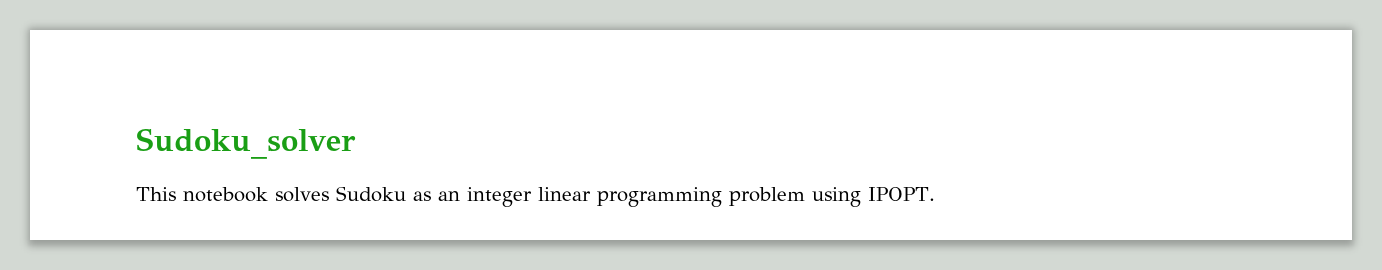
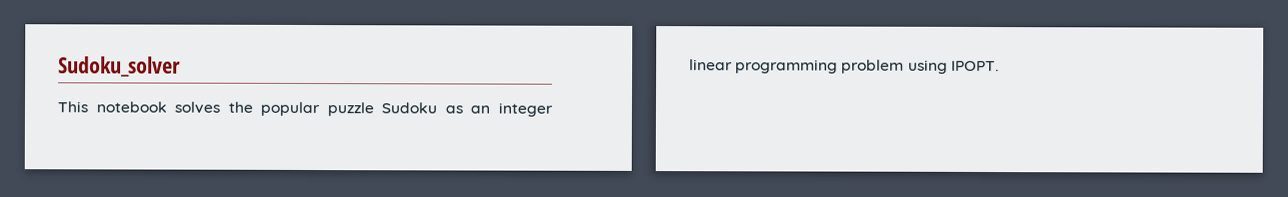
- This notebook solves Sudoku as an integer linear programming problem using IPOPT.
+ This notebook solves the popular puzzle Sudoku as an integer linear programming problem using IPOPT.

